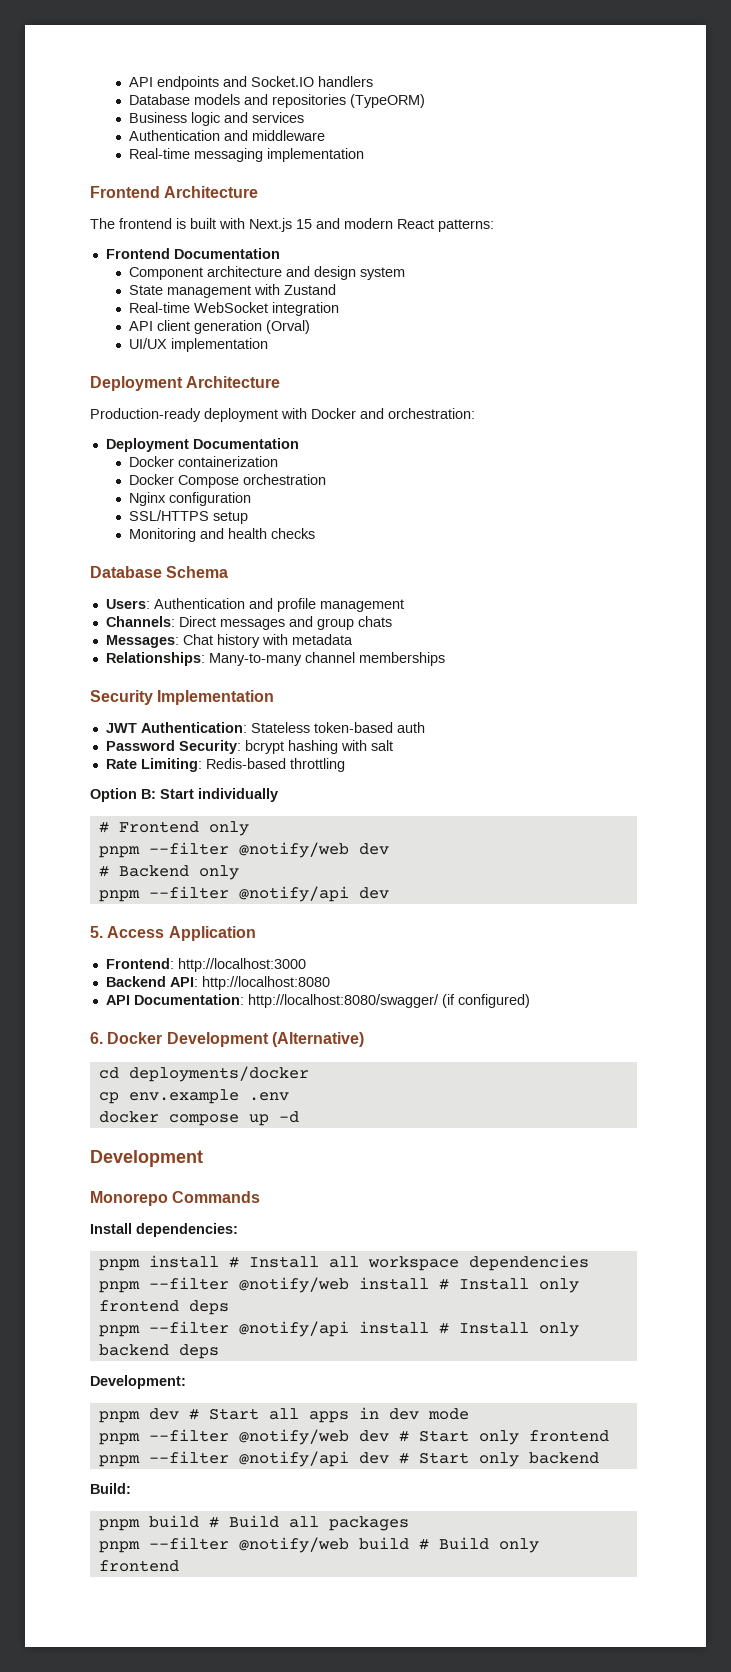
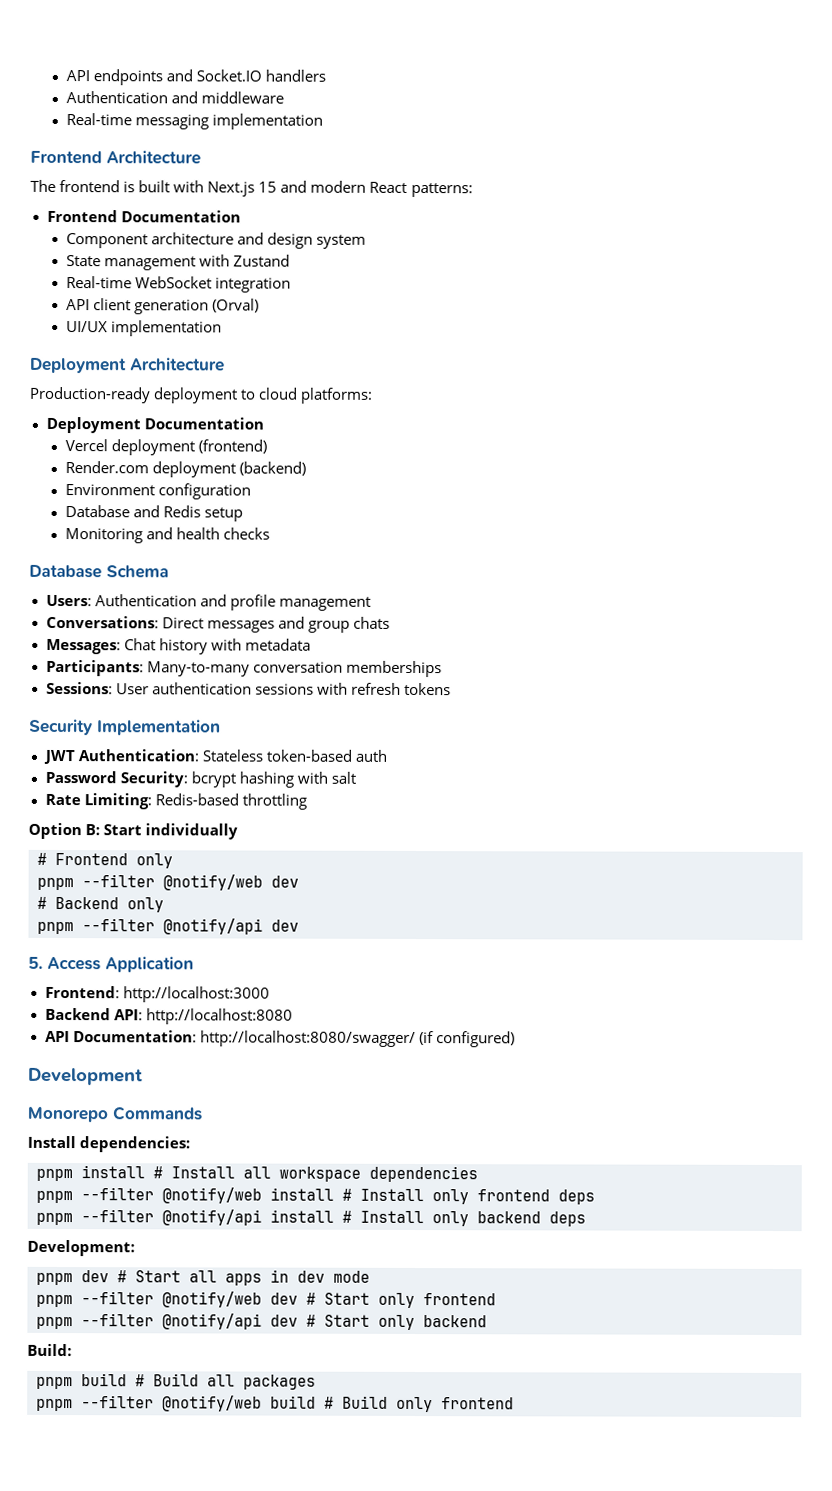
- Database models and repositories (TypeORM)
- Business logic and services
- Production-ready deployment with Docker and orchestration:
+ Production-ready deployment to cloud platforms:
  Deployment Documentation
- Docker containerization
- Docker Compose orchestration
- Nginx configuration
- SSL/HTTPS setup
+ Vercel deployment (frontend)
+ Render.com deployment (backend)
+ Environment configuration
+ Database and Redis setup
- Channels: Direct messages and group chats
+ Conversations: Direct messages and group chats
- Relationships: Many-to-many channel memberships
+ Participants: Many-to-many conversation memberships
+ Sessions: User authentication sessions with refresh tokens
- 6. Docker Development (Alternative)
- cd deployments/docker
- cp env.example .env
- docker compose up -d

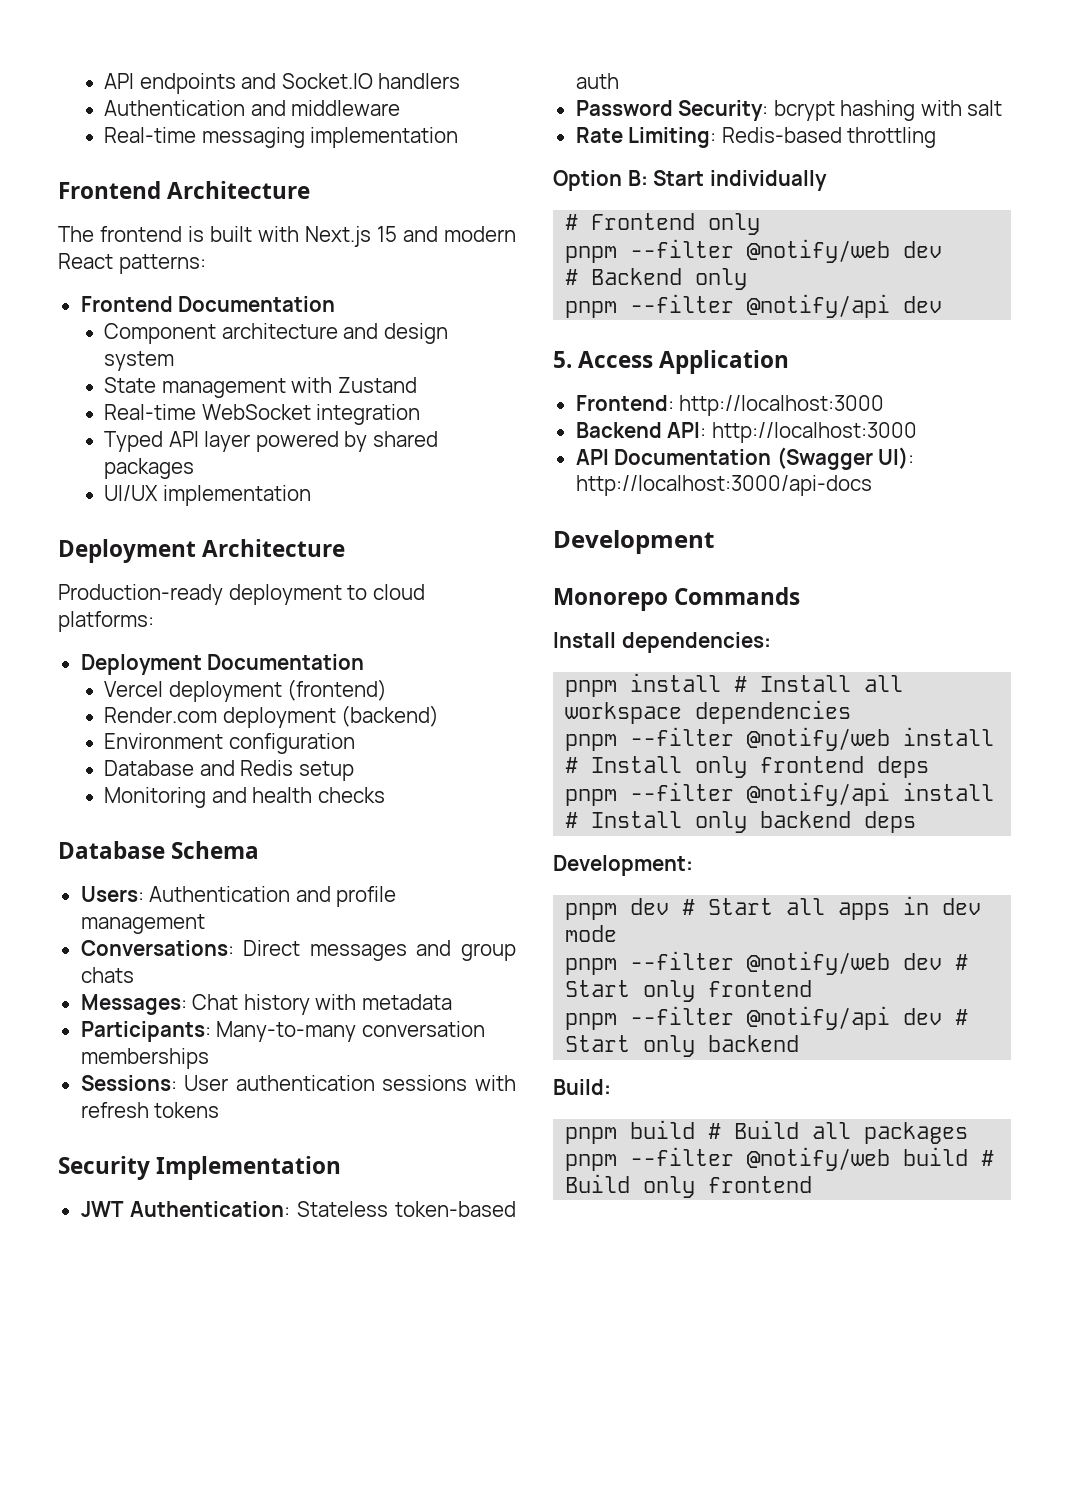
- API client generation (Orval)
+ Typed API layer powered by shared packages
- Backend API: http://localhost:8080
- API Documentation: http://localhost:8080/swagger/ (if configured)
+ Backend API: http://localhost:3000
+ API Documentation (Swagger UI): http://localhost:3000/api-docs

